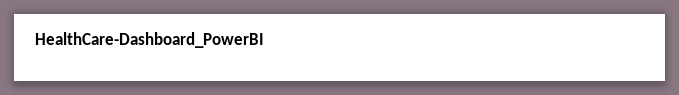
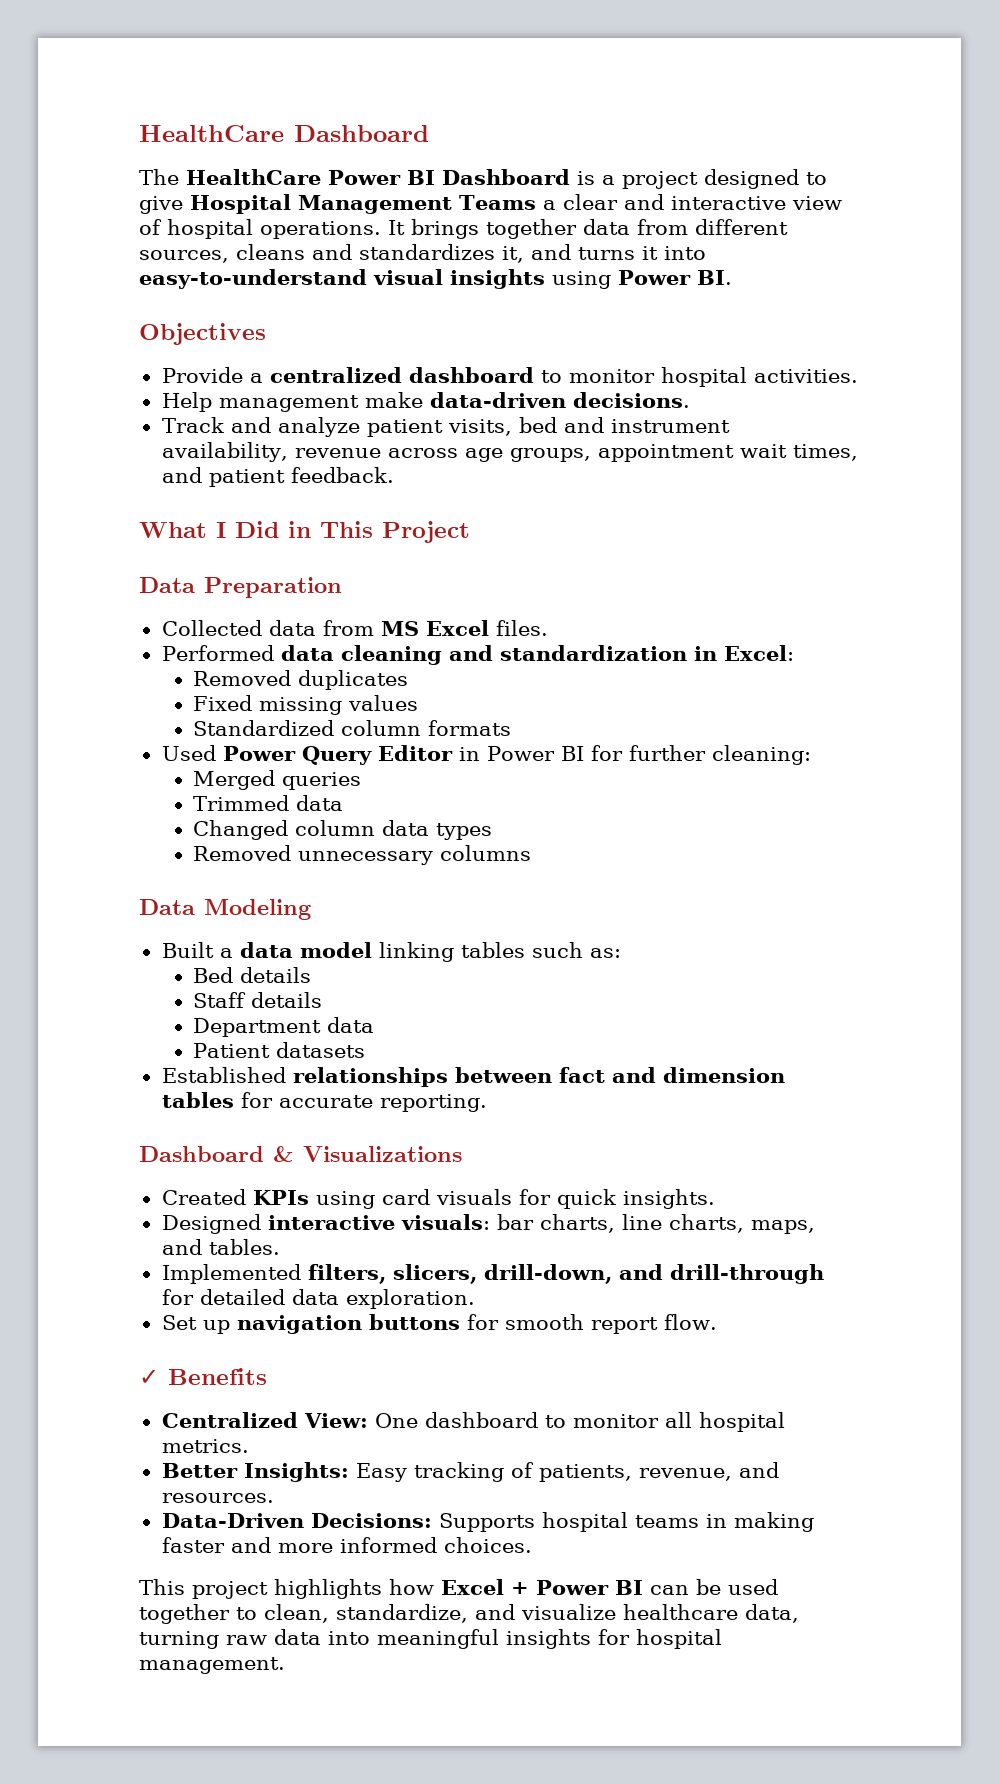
- HealthCare-Dashboard_PowerBI
+ HealthCare Dashboard
+ The HealthCare Power BI Dashboard is a project designed to give Hospital Management Teams a clear and interactive view of hospital operations. It brings together data from different sources, cleans and standardizes it, and turns it into easy-to-understand visual insights using Power BI.
+ Objectives
+ Provide a centralized dashboard to monitor hospital activities.
+ Help management make data-driven decisions.
+ Track and analyze patient visits, bed and instrument availability, revenue across age groups, appointment wait times, and patient feedback.
+ What I Did in This Project
+ Data Preparation
+ Collected data from MS Excel files.
+ Performed data cleaning and standardization in Excel:
+ Removed duplicates
+ Fixed missing values
+ Standardized column formats
+ Used Power Query Editor in Power BI for further cleaning:
+ Merged queries
+ Trimmed data
+ Changed column data types
+ Removed unnecessary columns
+ Data Modeling
+ Built a data model linking tables such as:
+ Bed details
+ Staff details
+ Department data
+ Patient datasets
+ Established relationships between fact and dimension tables for accurate reporting.
+ Dashboard & Visualizations
+ Created KPIs using card visuals for quick insights.
+ Designed interactive visuals: bar charts, line charts, maps, and tables.
+ Implemented filters, slicers, drill-down, and drill-through for detailed data exploration.
+ Set up navigation buttons for smooth report flow.
+ ✓ Benefits
+ Centralized View: One dashboard to monitor all hospital metrics.
+ Better Insights: Easy tracking of patients, revenue, and resources.
+ Data-Driven Decisions: Supports hospital teams in making faster and more informed choices.
+ This project highlights how Excel + Power BI can be used together to clean, standardize, and visualize healthcare data, turning raw data into meaningful insights for hospital management.

